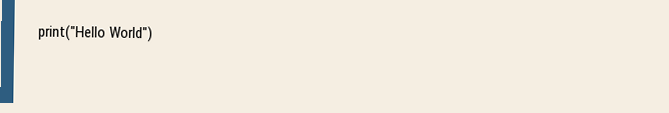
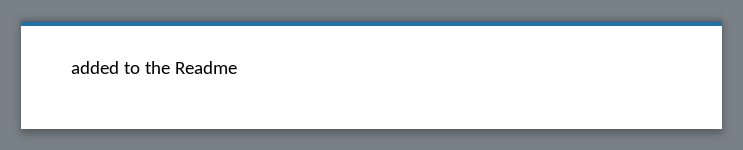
- print("Hello World")
+ added to the Readme

